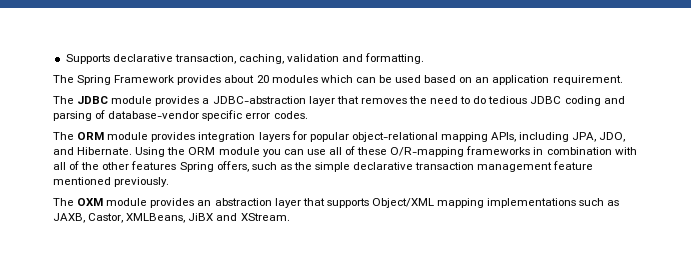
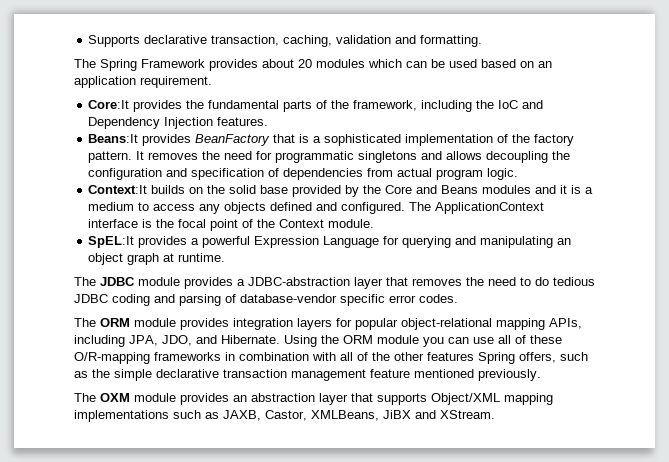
+ Core:It provides the fundamental parts of the framework, including the IoC and Dependency Injection features.
+ Beans:It provides BeanFactory that is a sophisticated implementation of the factory pattern. It removes the need for programmatic singletons and allows decoupling the configuration and specification of dependencies from actual program logic.
+ Context:It builds on the solid base provided by the Core and Beans modules and it is a medium to access any objects defined and configured. The ApplicationContext interface is the focal point of the Context module.
+ SpEL:It provides a powerful Expression Language for querying and manipulating an object graph at runtime.

